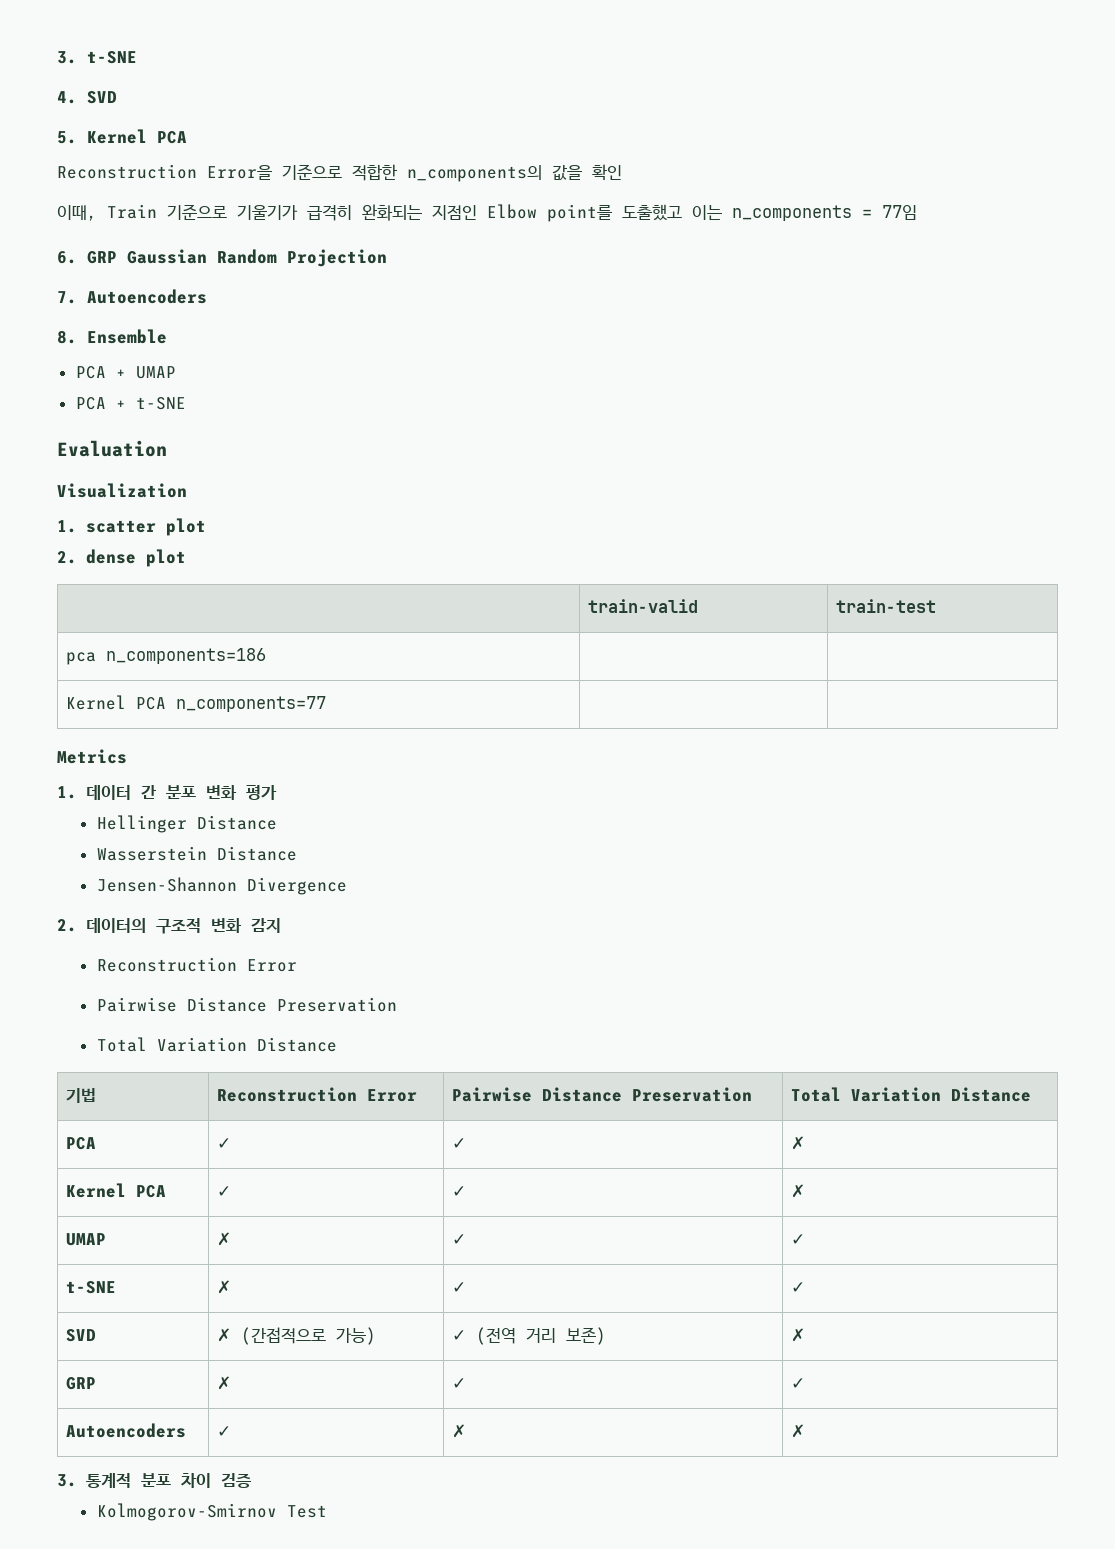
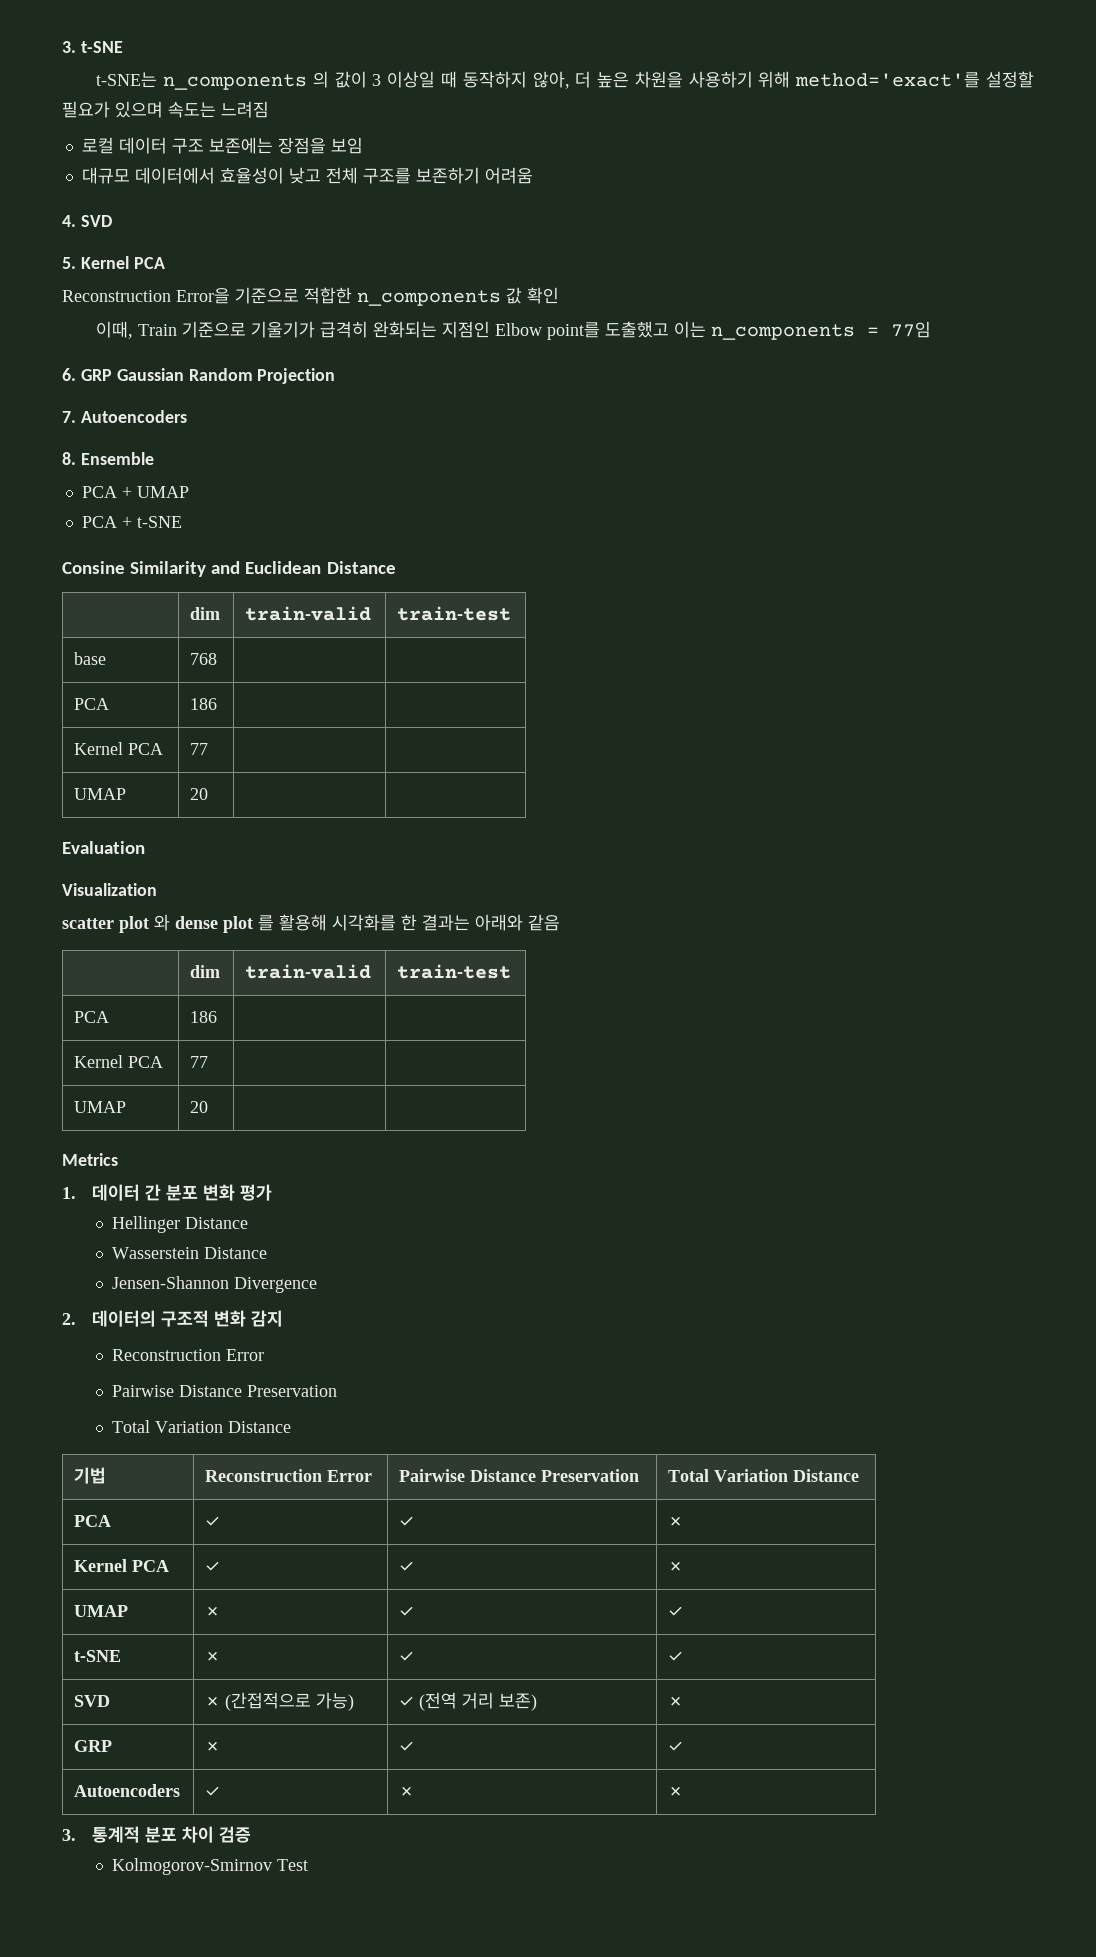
+ t-SNE는 n_components 의 값이 3 이상일 때 동작하지 않아, 더 높은 차원을 사용하기 위해 method='exact'를 설정할 필요가 있으며 속도는 느려짐
+ 로컬 데이터 구조 보존에는 장점을 보임
+ 대규모 데이터에서 효율성이 낮고 전체 구조를 보존하기 어려움
- Reconstruction Error을 기준으로 적합한 n_components의 값을 확인
+ Reconstruction Error을 기준으로 적합한 n_components 값 확인
+ Consine Similarity and Euclidean Distance
+ | dim | train-valid | train-test
+ base | 768 | |
+ PCA | 186 | |
+ Kernel PCA | 77 | |
+ UMAP | 20 | |
  Evaluation
  Visualization
- 1. scatter plot
- 2. dense plot
- | train-valid | train-test
- pca n_components=186 | |
- Kernel PCA n_components=77 | |
+ scatter plot 와 dense plot 를 활용해 시각화를 한 결과는 아래와 같음
+ | dim | train-valid | train-test
+ PCA | 186 | |
+ Kernel PCA | 77 | |
+ UMAP | 20 | |

